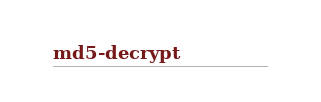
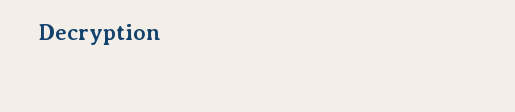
- md5-decrypt
+ Decryption

